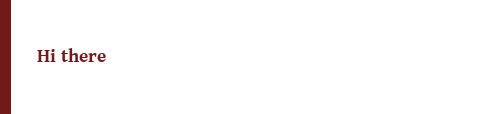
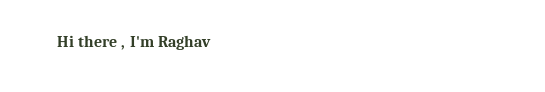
- Hi there
+ Hi there , I'm Raghav

